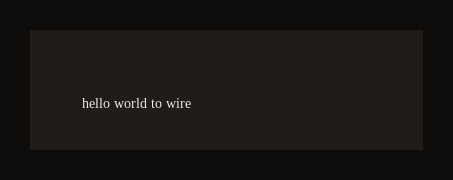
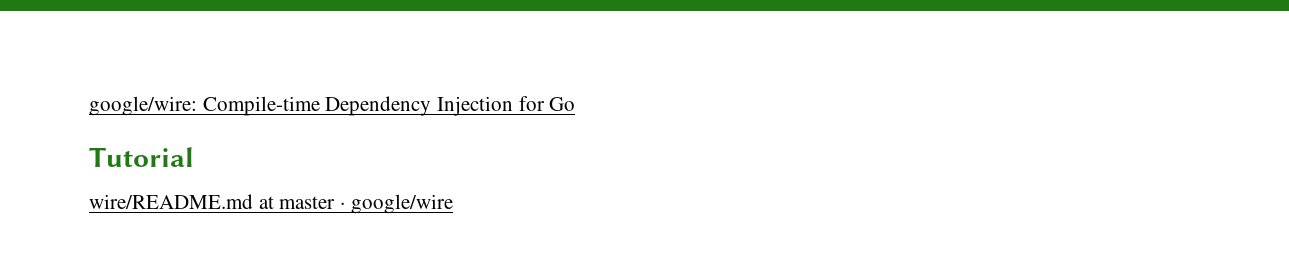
- hello world to wire
+ google/wire: Compile-time Dependency Injection for Go
+ Tutorial
+ wire/README.md at master · google/wire

